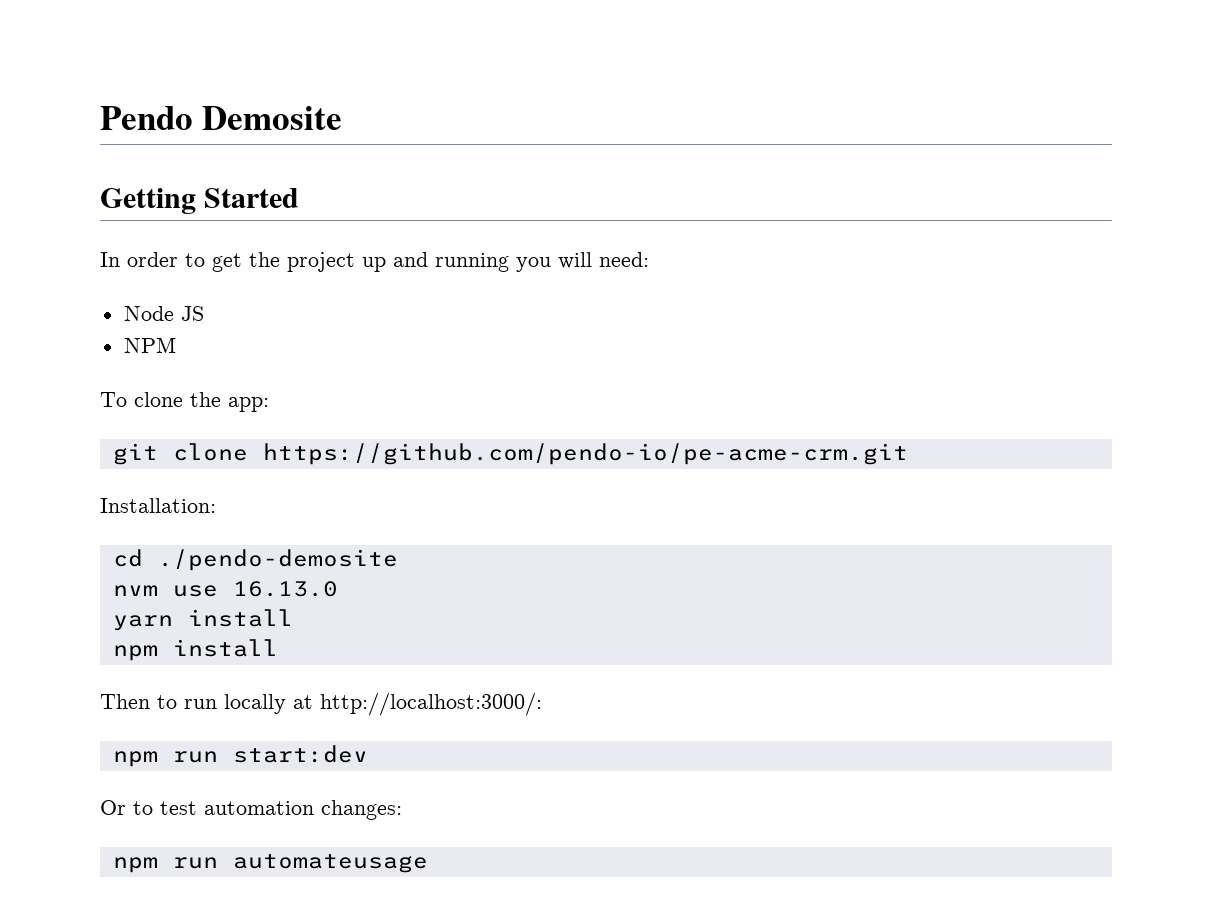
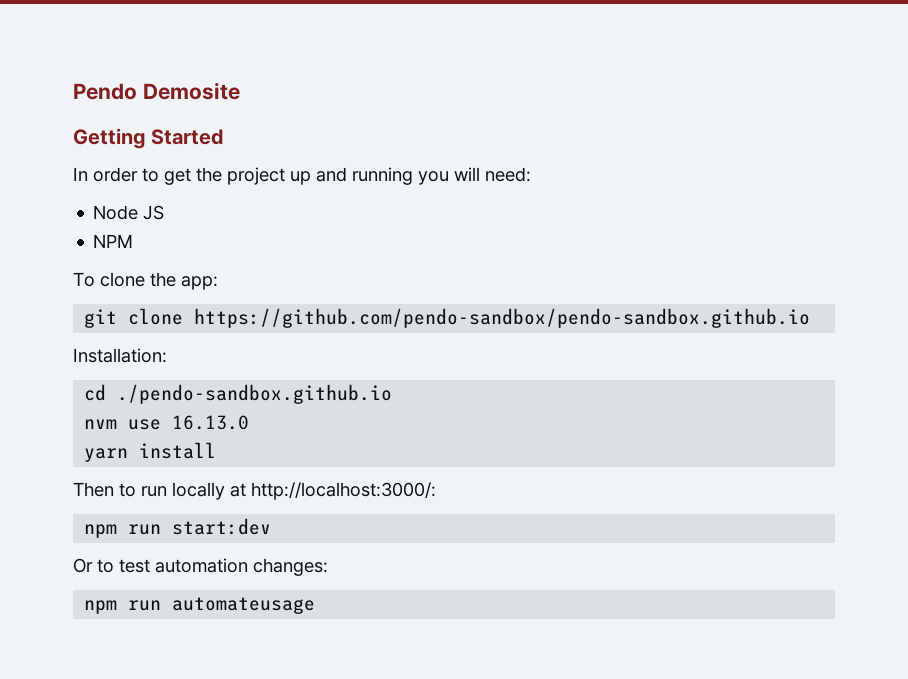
- git clone https://github.com/pendo-io/pe-acme-crm.git
+ git clone https://github.com/pendo-sandbox/pendo-sandbox.github.io
- cd ./pendo-demosite
+ cd ./pendo-sandbox.github.io
- npm install

